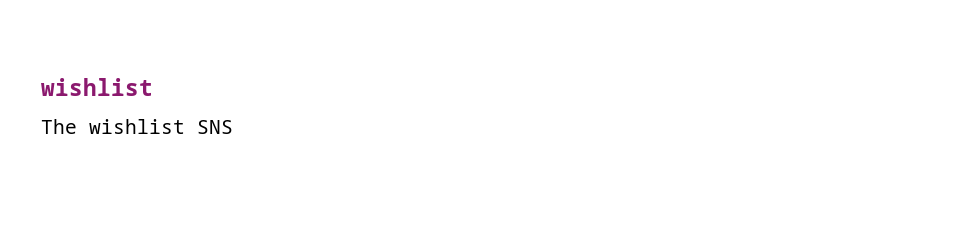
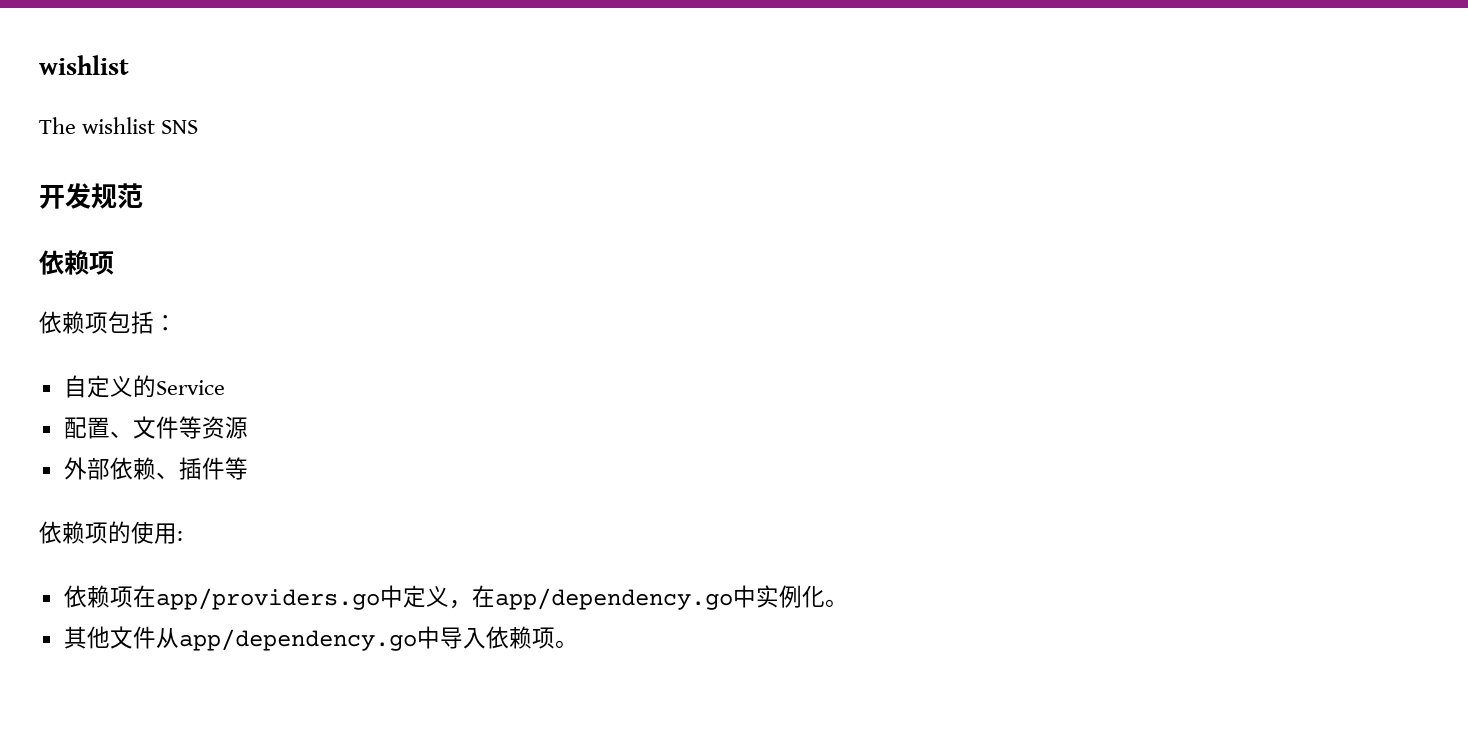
+ 开发规范
+ 依赖项
+ 依赖项包括：
+ 自定义的Service
+ 配置、文件等资源
+ 外部依赖、插件等
+ 依赖项的使用:
+ 依赖项在app/providers.go中定义，在app/dependency.go中实例化。
+ 其他文件从app/dependency.go中导入依赖项。

